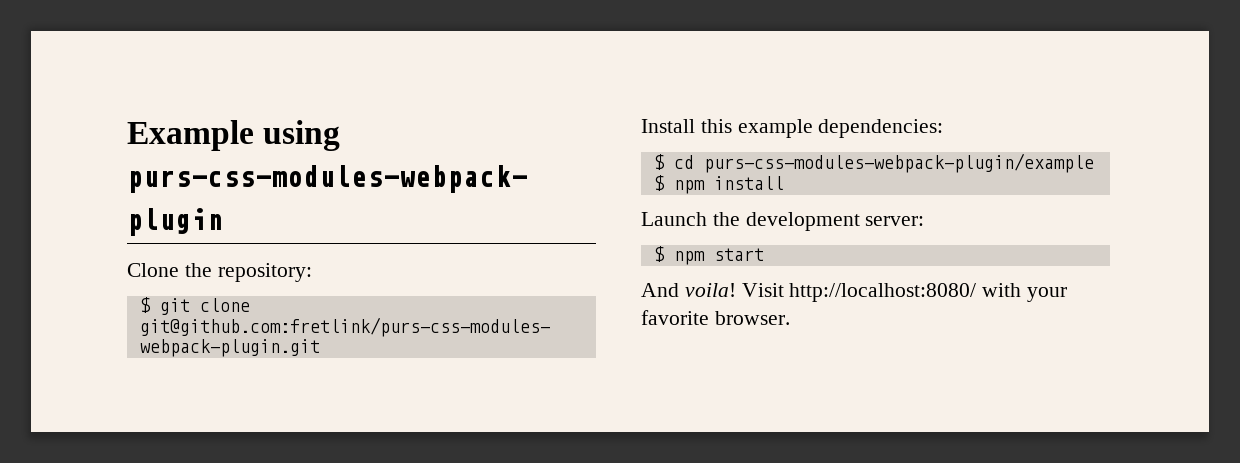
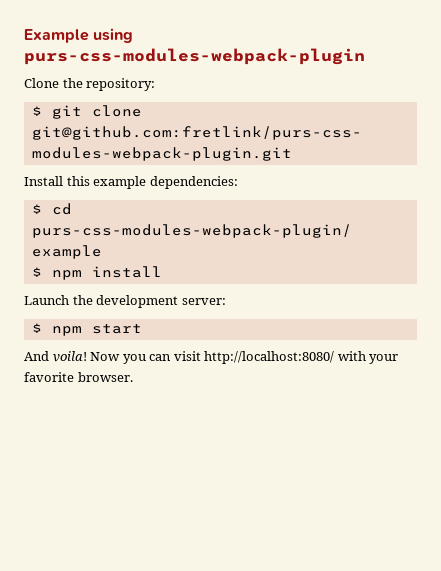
- Visit http://localhost:8080/ with your favorite browser.
+ Now you can visit http://localhost:8080/ with your favorite browser.

